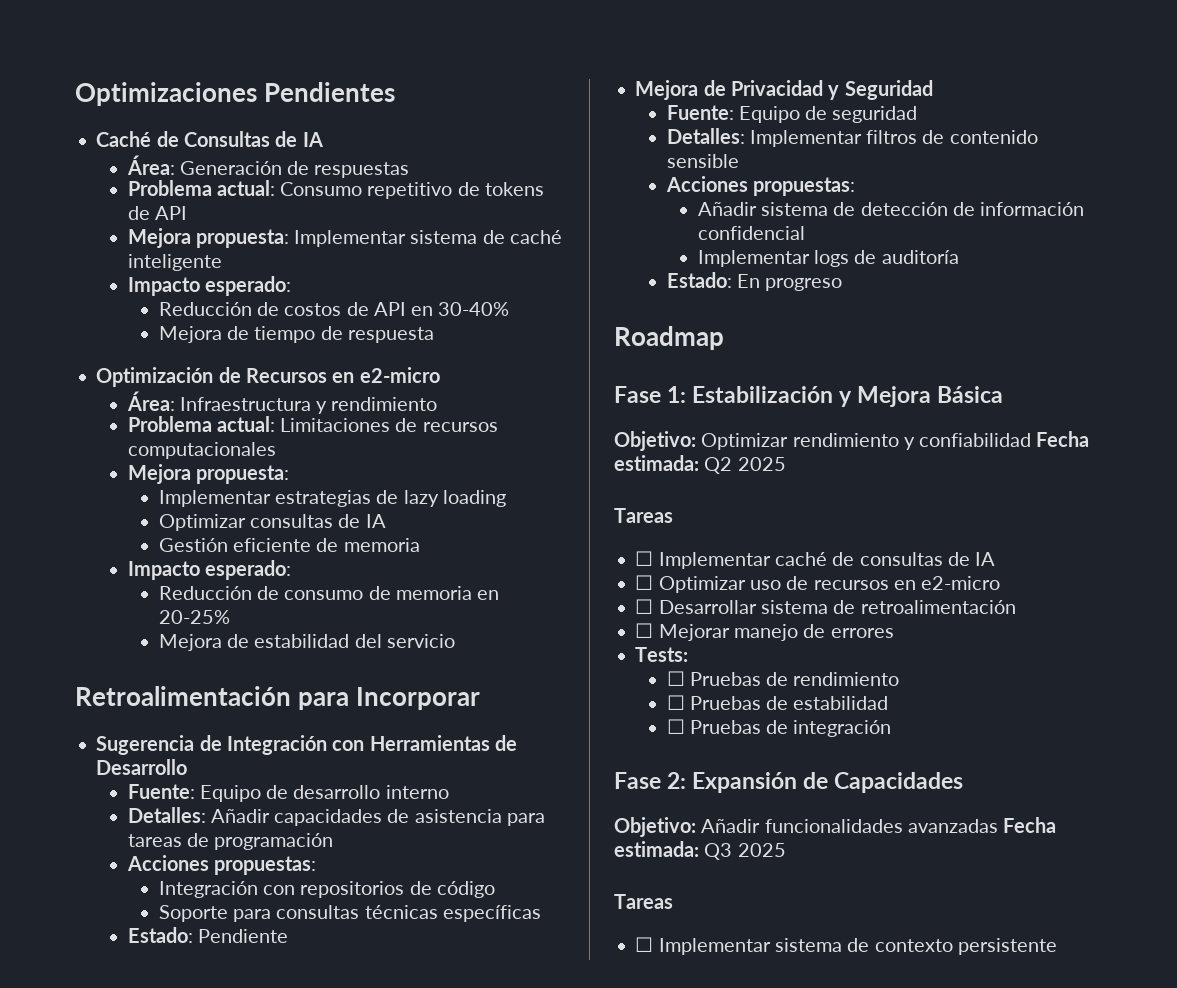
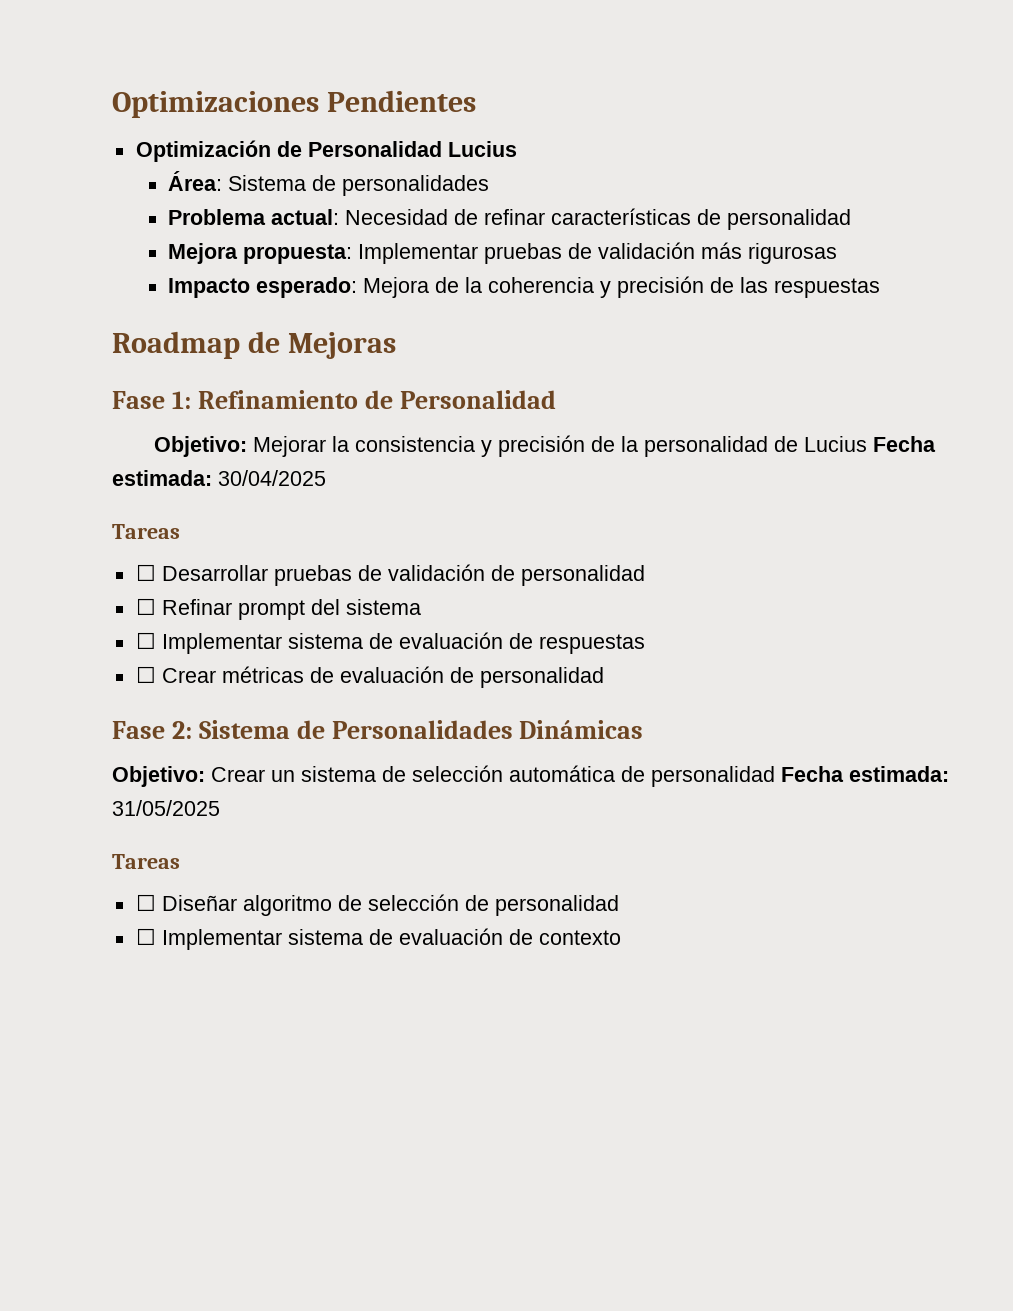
- Caché de Consultas de IA
- Área: Generación de respuestas
- Problema actual: Consumo repetitivo de tokens de API
- Mejora propuesta: Implementar sistema de caché inteligente
- Impacto esperado:
- Reducción de costos de API en 30-40%
- Mejora de tiempo de respuesta
- Optimización de Recursos en e2-micro
- Área: Infraestructura y rendimiento
- Problema actual: Limitaciones de recursos computacionales
- Mejora propuesta:
- Implementar estrategias de lazy loading
- Optimizar consultas de IA
- Gestión eficiente de memoria
- Impacto esperado:
- Reducción de consumo de memoria en 20-25%
- Mejora de estabilidad del servicio
- Retroalimentación para Incorporar
- Sugerencia de Integración con Herramientas de Desarrollo
- Fuente: Equipo de desarrollo interno
- Detalles: Añadir capacidades de asistencia para tareas de programación
- Acciones propuestas:
- Integración con repositorios de código
- Soporte para consultas técnicas específicas
- Estado: Pendiente
- Mejora de Privacidad y Seguridad
- Fuente: Equipo de seguridad
- Detalles: Implementar filtros de contenido sensible
- Acciones propuestas:
- Añadir sistema de detección de información confidencial
- Implementar logs de auditoría
- Estado: En progreso
+ Optimización de Personalidad Lucius
+ Área: Sistema de personalidades
+ Problema actual: Necesidad de refinar características de personalidad
+ Mejora propuesta: Implementar pruebas de validación más rigurosas
+ Impacto esperado: Mejora de la coherencia y precisión de las respuestas
- Roadmap
+ Roadmap de Mejoras
- Fase 1: Estabilización y Mejora Básica
- Objetivo: Optimizar rendimiento y confiabilidad Fecha estimada: Q2 2025
+ Fase 1: Refinamiento de Personalidad
+ Objetivo: Mejorar la consistencia y precisión de la personalidad de Lucius Fecha estimada: 30/04/2025
  Tareas
- ☐ Implementar caché de consultas de IA
- ☐ Optimizar uso de recursos en e2-micro
- ☐ Desarrollar sistema de retroalimentación
- ☐ Mejorar manejo de errores
- Tests:
- ☐ Pruebas de rendimiento
- ☐ Pruebas de estabilidad
- ☐ Pruebas de integración
- Fase 2: Expansión de Capacidades
- Objetivo: Añadir funcionalidades avanzadas Fecha estimada: Q3 2025
+ ☐ Desarrollar pruebas de validación de personalidad
+ ☐ Refinar prompt del sistema
+ ☐ Implementar sistema de evaluación de respuestas
+ ☐ Crear métricas de evaluación de personalidad
+ Fase 2: Sistema de Personalidades Dinámicas
+ Objetivo: Crear un sistema de selección automática de personalidad Fecha estimada: 31/05/2025
  Tareas
- ☐ Implementar sistema de contexto persistente
+ ☐ Diseñar algoritmo de selección de personalidad
+ ☐ Implementar sistema de evaluación de contexto

